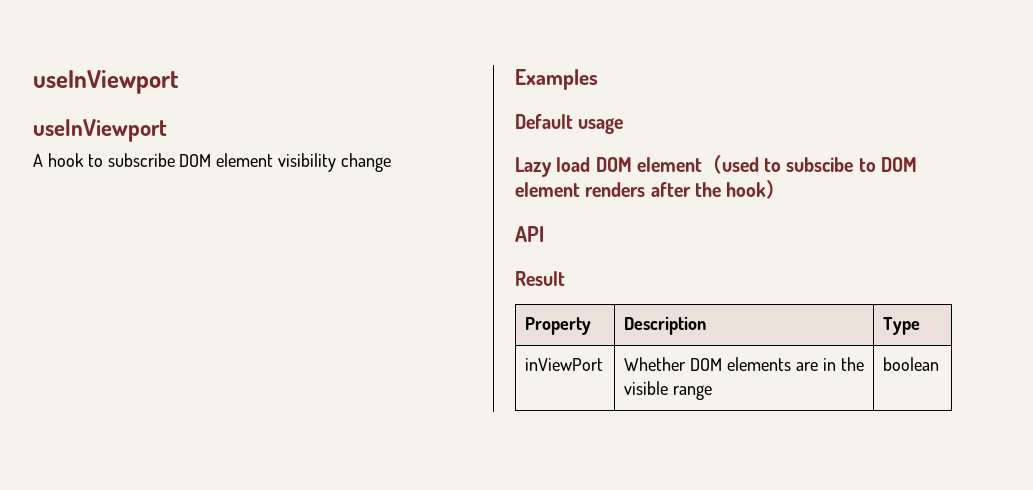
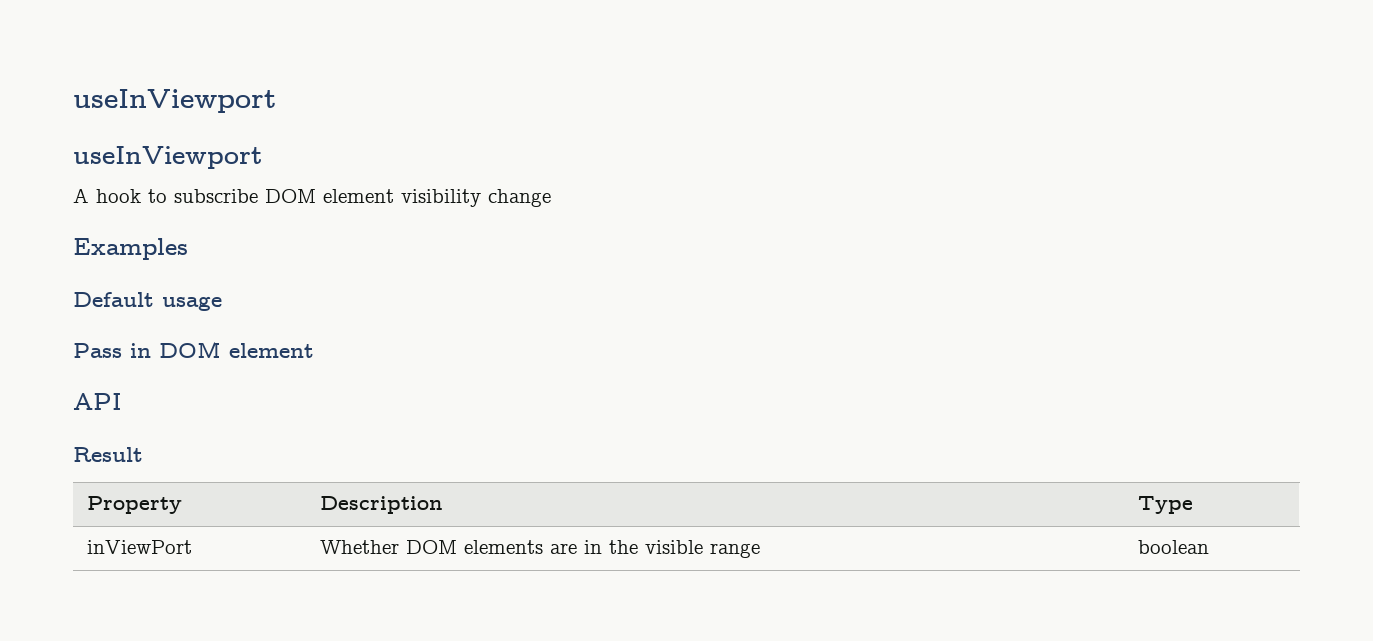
- Lazy load DOM element（used to subscibe to DOM element renders after the hook）
+ Pass in DOM element

